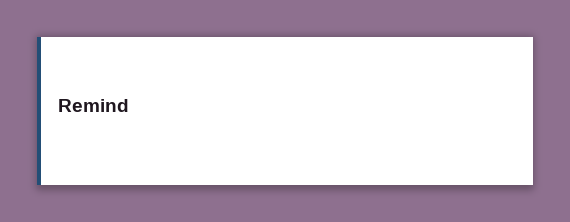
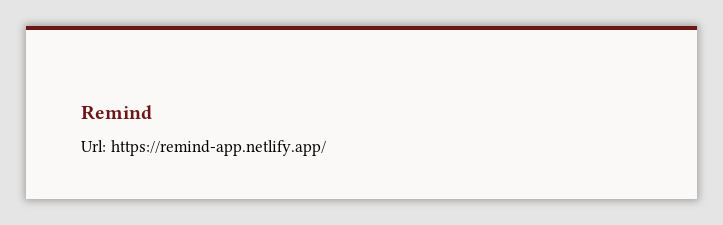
+ Url: https://remind-app.netlify.app/

